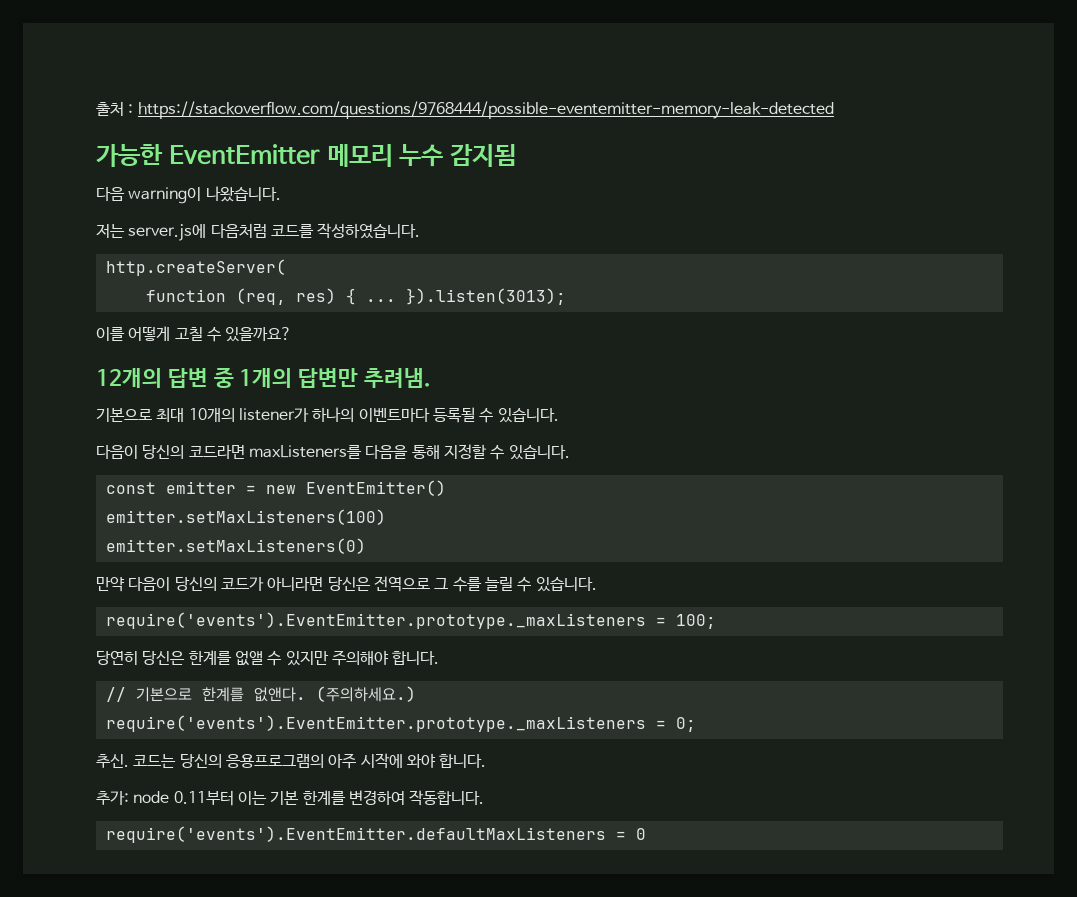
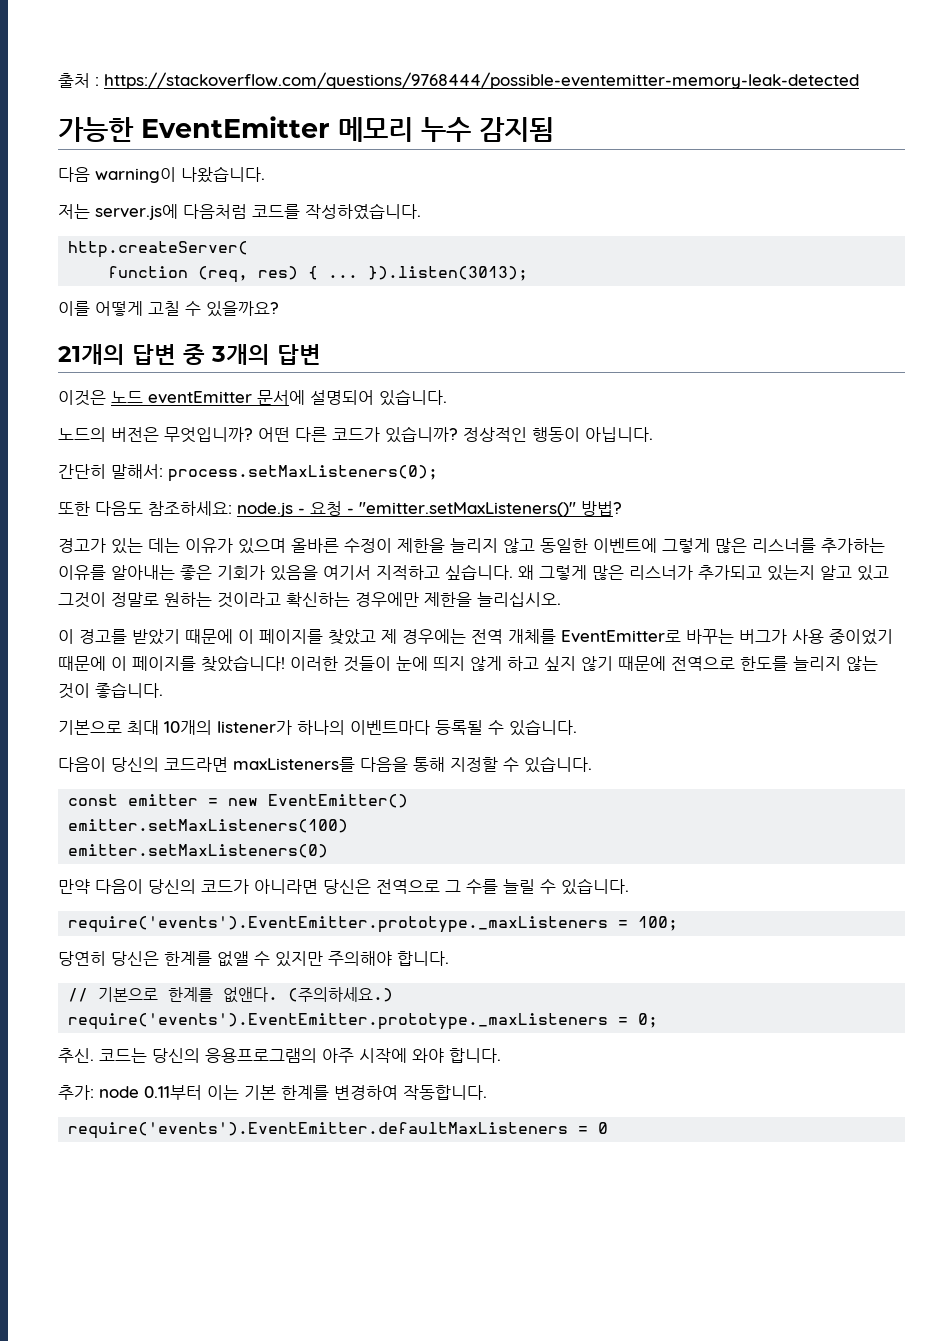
- 12개의 답변 중 1개의 답변만 추려냄.
+ 21개의 답변 중 3개의 답변
+ 이것은 노드 eventEmitter 문서에 설명되어 있습니다.
+ 노드의 버전은 무엇입니까? 어떤 다른 코드가 있습니까? 정상적인 행동이 아닙니다.
+ 간단히 말해서: process.setMaxListeners(0);
+ 또한 다음도 참조하세요: node.js - 요청 - "emitter.setMaxListeners()" 방법?
+ 경고가 있는 데는 이유가 있으며 올바른 수정이 제한을 늘리지 않고 동일한 이벤트에 그렇게 많은 리스너를 추가하는 이유를 알아내는 좋은 기회가 있음을 여기서 지적하고 싶습니다. 왜 그렇게 많은 리스너가 추가되고 있는지 알고 있고 그것이 정말로 원하는 것이라고 확신하는 경우에만 제한을 늘리십시오.
+ 이 경고를 받았기 때문에 이 페이지를 찾았고 제 경우에는 전역 개체를 EventEmitter로 바꾸는 버그가 사용 중이었기 때문에 이 페이지를 찾았습니다! 이러한 것들이 눈에 띄지 않게 하고 싶지 않기 때문에 전역으로 한도를 늘리지 않는 것이 좋습니다.

